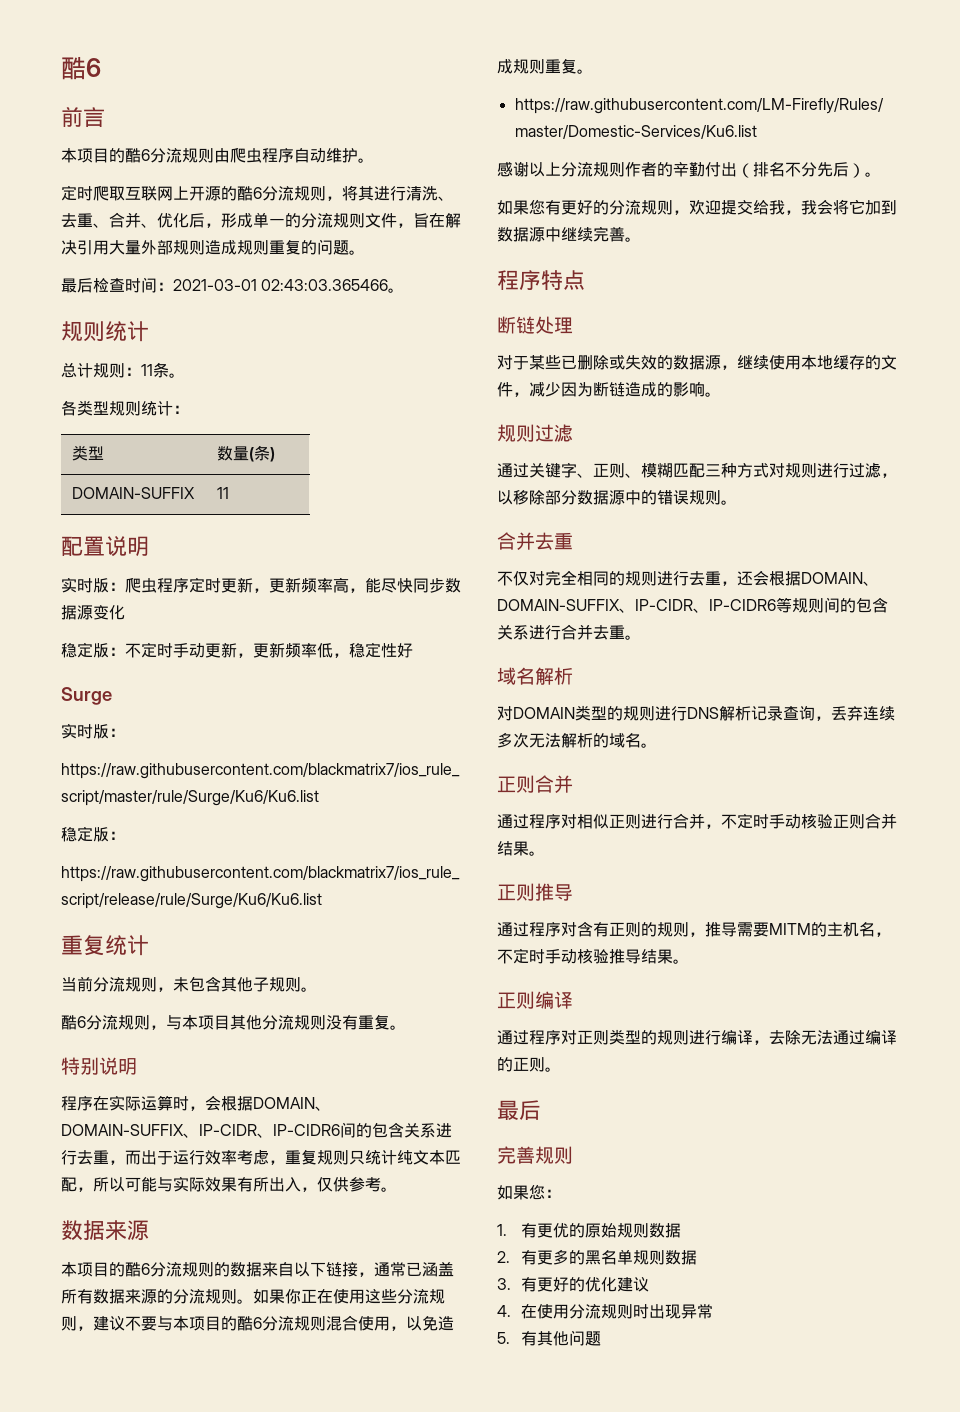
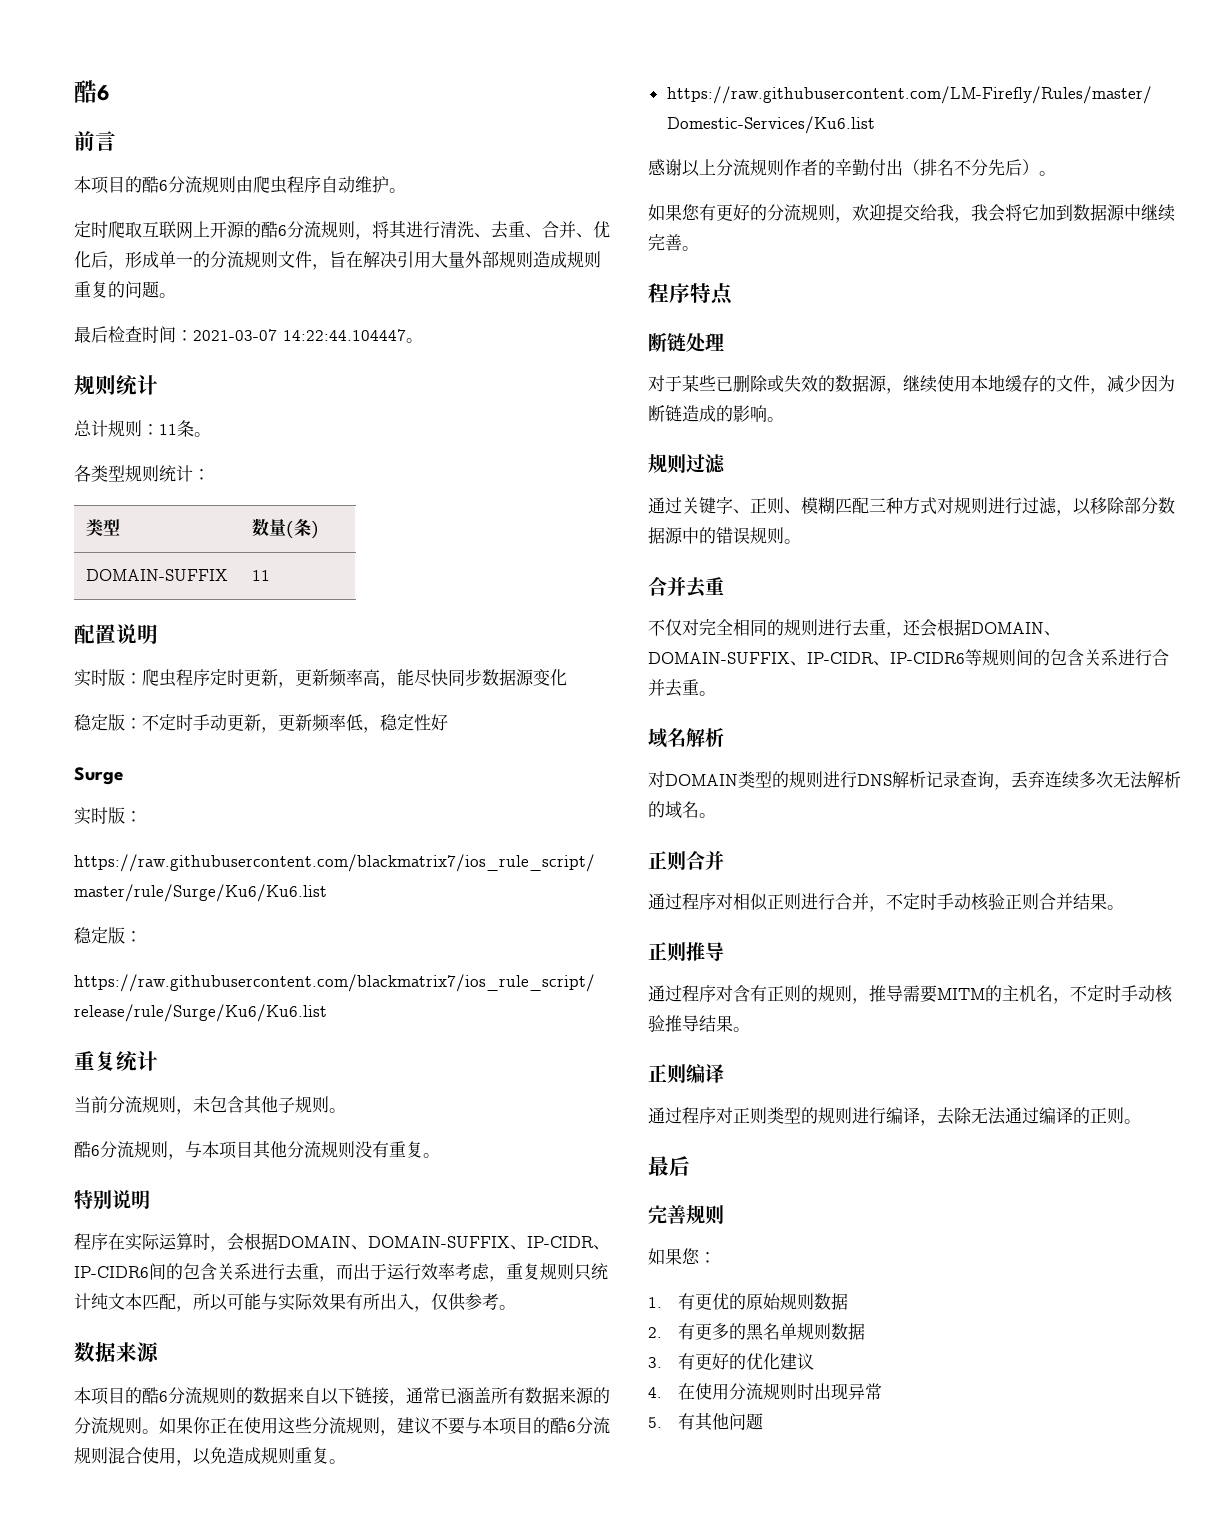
- 最后检查时间：2021-03-01 02:43:03.365466。
+ 最后检查时间：2021-03-07 14:22:44.104447。

